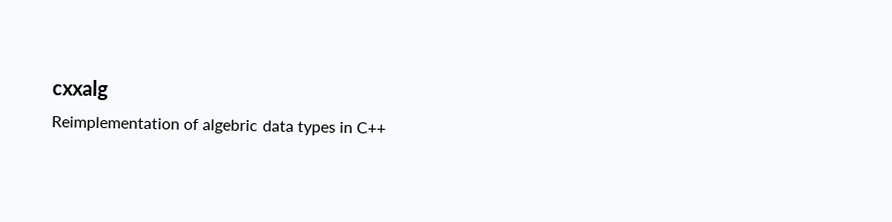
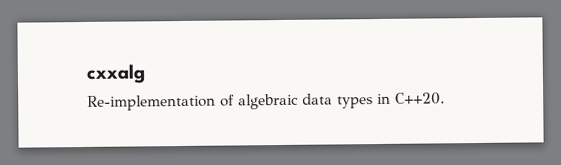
- Reimplementation of algebric data types in C++
+ Re-implementation of algebraic data types in C++20.

